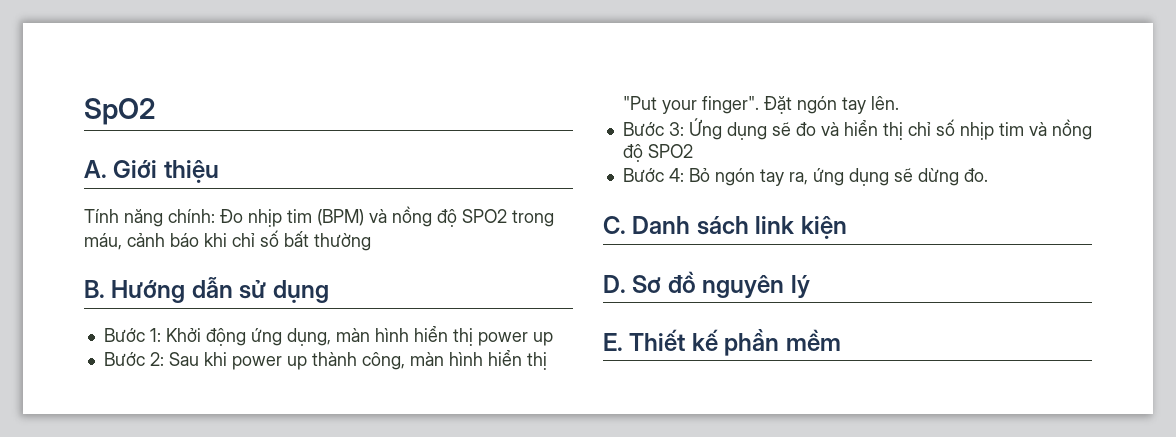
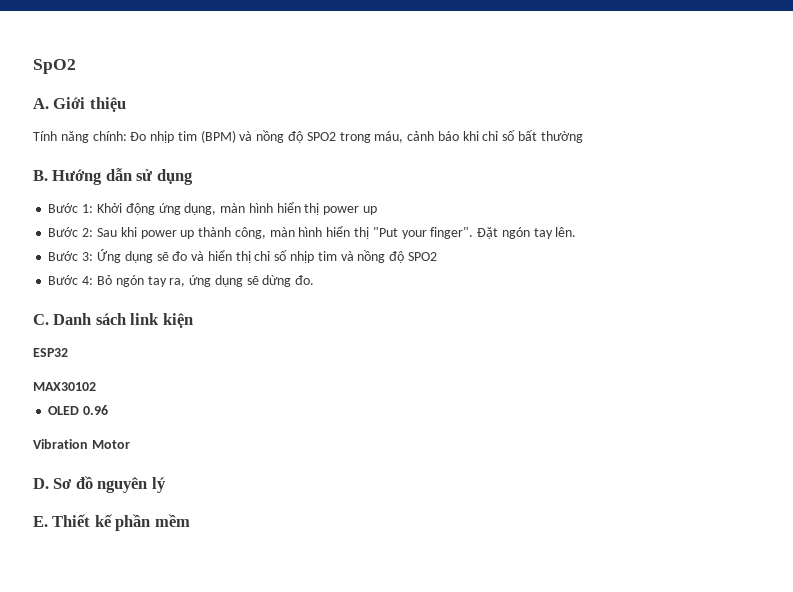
+ ESP32
+ MAX30102
+ OLED 0.96
+ Vibration Motor

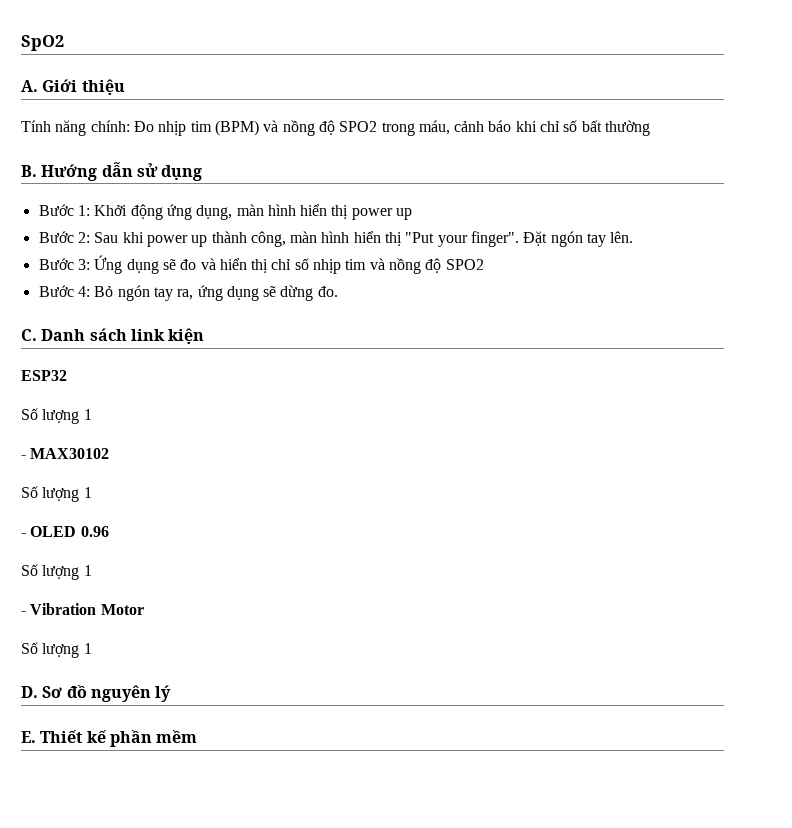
  ESP32
- MAX30102
- OLED 0.96
- Vibration Motor
+ Số lượng 1
+ - MAX30102
+ Số lượng 1
+ - OLED 0.96
+ Số lượng 1
+ - Vibration Motor
+ Số lượng 1

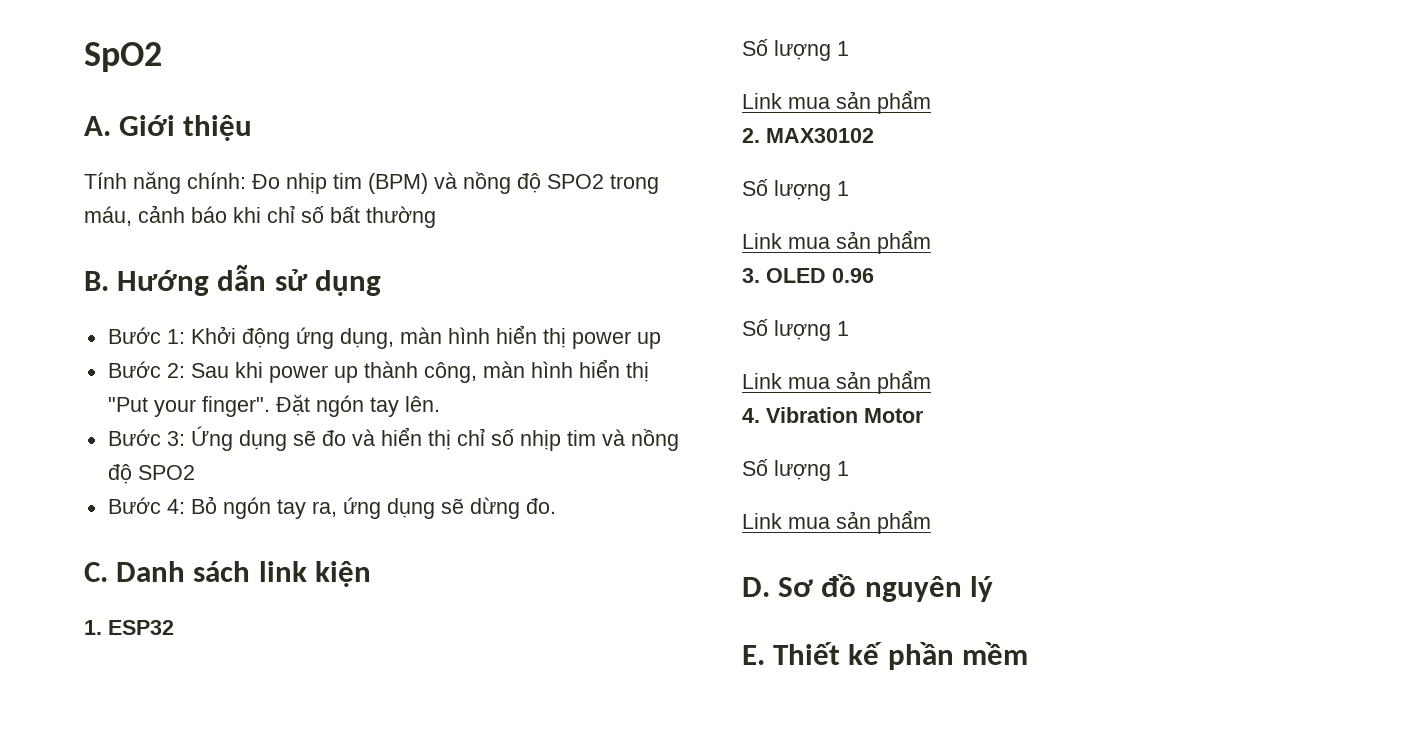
- ESP32
+ 1. ESP32
  Số lượng 1
- - MAX30102
+ Link mua sản phẩm
+ 2. MAX30102
  Số lượng 1
- - OLED 0.96
+ Link mua sản phẩm
+ 3. OLED 0.96
  Số lượng 1
- - Vibration Motor
+ Link mua sản phẩm
+ 4. Vibration Motor
  Số lượng 1
+ Link mua sản phẩm

